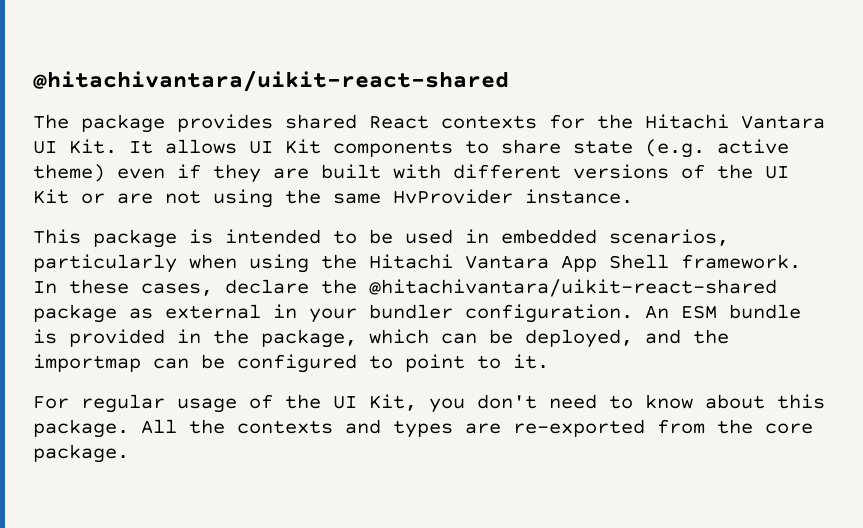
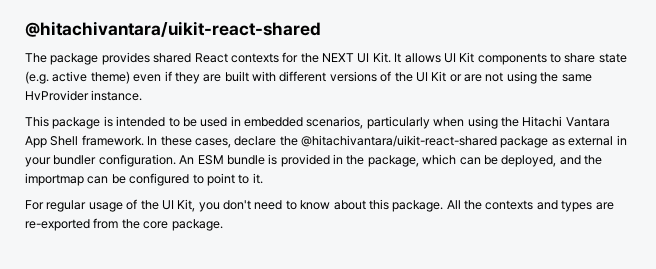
- The package provides shared React contexts for the Hitachi Vantara UI Kit. It allows UI Kit components to share state (e.g. active theme) even if they are built with different versions of the UI Kit or are not using the same HvProvider instance.
+ The package provides shared React contexts for the NEXT UI Kit. It allows UI Kit components to share state (e.g. active theme) even if they are built with different versions of the UI Kit or are not using the same HvProvider instance.

